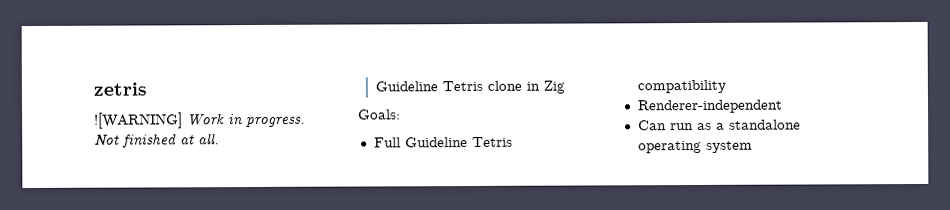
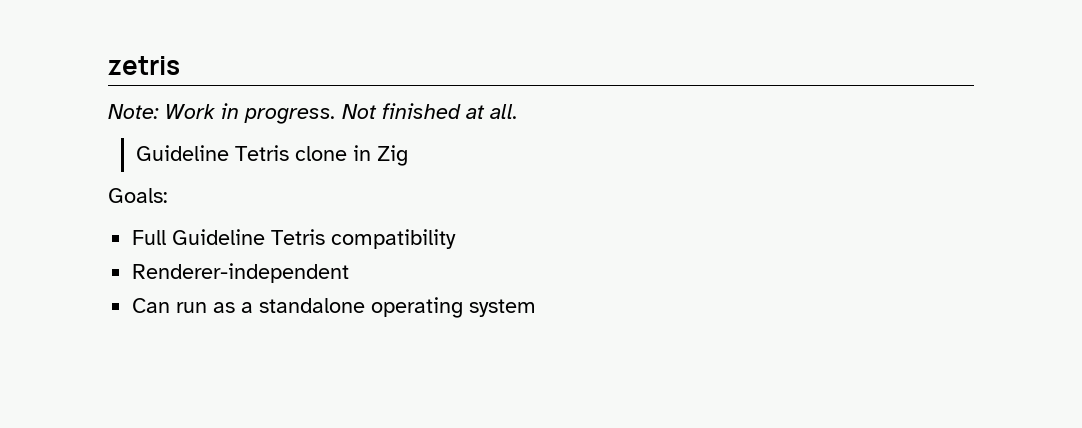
- ![WARNING] Work in progress.
+ Note: Work in progress.

